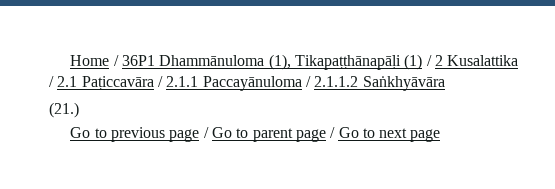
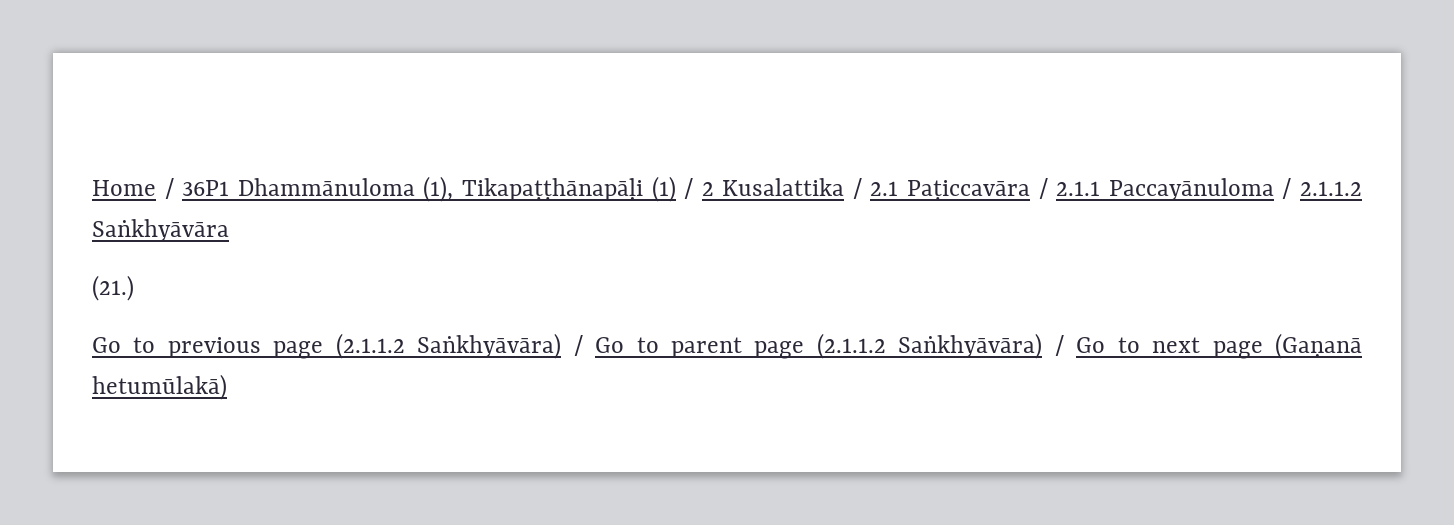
- Go to previous page / Go to parent page / Go to next page
+ Go to previous page (2.1.1.2 Saṅkhyāvāra) / Go to parent page (2.1.1.2 Saṅkhyāvāra) / Go to next page (Gaṇanā hetumūlakā)

